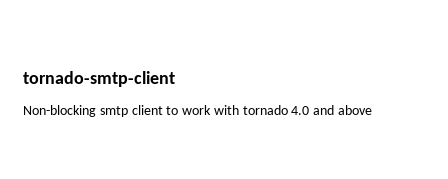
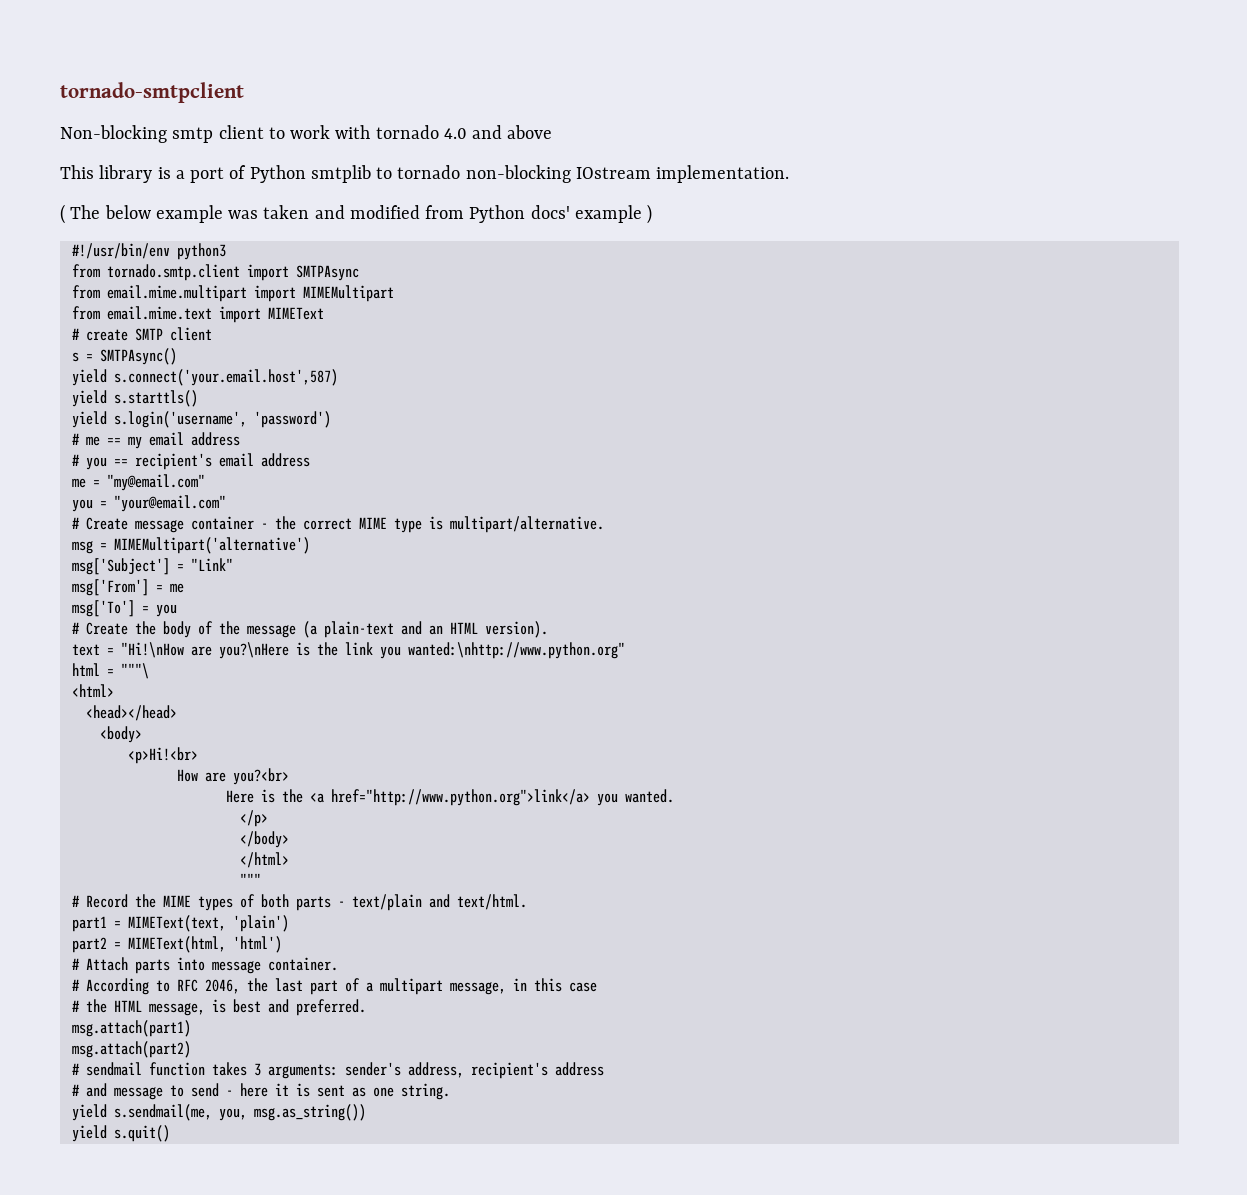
- tornado-smtp-client
+ tornado-smtpclient
+ This library is a port of Python smtplib to tornado non-blocking IOstream implementation.
+ ( The below example was taken and modified from Python docs' example )
+ #!/usr/bin/env python3
+ from tornado.smtp.client import SMTPAsync
+ from email.mime.multipart import MIMEMultipart
+ from email.mime.text import MIMEText
+ # create SMTP client
+ s = SMTPAsync()
+ yield s.connect('your.email.host',587)
+ yield s.starttls()
+ yield s.login('username', 'password')
+ # me == my email address
+ # you == recipient's email address
+ me = "my@email.com"
+ you = "your@email.com"
+ # Create message container - the correct MIME type is multipart/alternative.
+ msg = MIMEMultipart('alternative')
+ msg['Subject'] = "Link"
+ msg['From'] = me
+ msg['To'] = you
+ # Create the body of the message (a plain-text and an HTML version).
+ text = "Hi!\nHow are you?\nHere is the link you wanted:\nhttp://www.python.org"
+ html = """\
+ <html>
+ <head></head>
+ <body>
+ <p>Hi!<br>
+ How are you?<br>
+ Here is the <a href="http://www.python.org">link</a> you wanted.
+ </p>
+ </body>
+ </html>
+ """
+ # Record the MIME types of both parts - text/plain and text/html.
+ part1 = MIMEText(text, 'plain')
+ part2 = MIMEText(html, 'html')
+ # Attach parts into message container.
+ # According to RFC 2046, the last part of a multipart message, in this case
+ # the HTML message, is best and preferred.
+ msg.attach(part1)
+ msg.attach(part2)
+ # sendmail function takes 3 arguments: sender's address, recipient's address
+ # and message to send - here it is sent as one string.
+ yield s.sendmail(me, you, msg.as_string())
+ yield s.quit()

